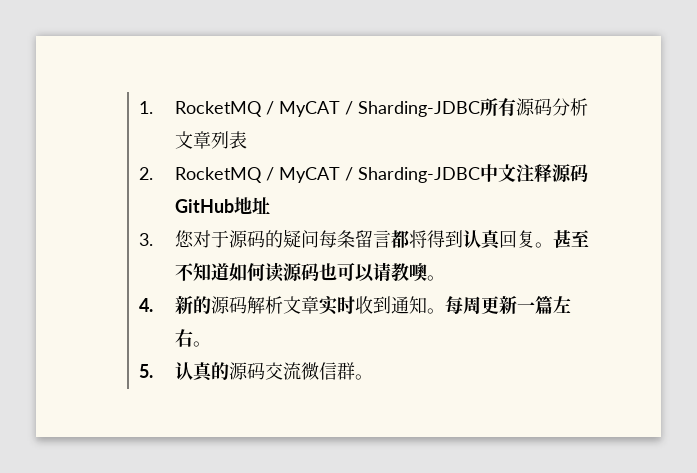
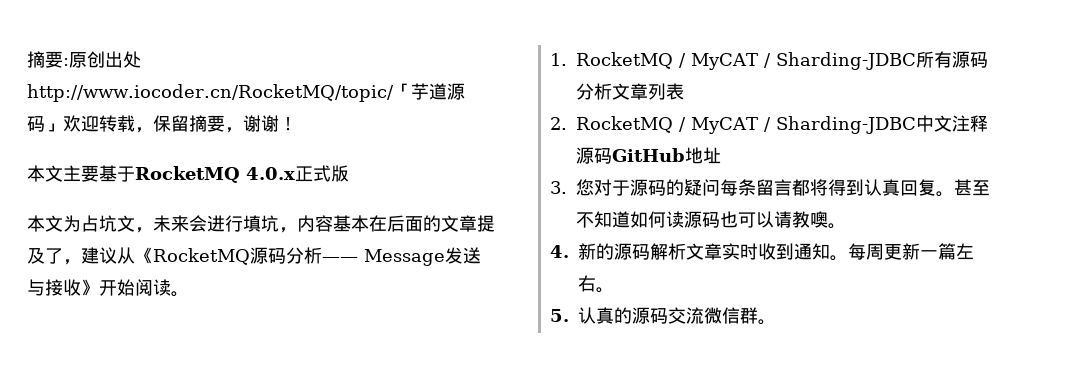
+ 摘要:原创出处http://www.iocoder.cn/RocketMQ/topic/「芋道源码」欢迎转载，保留摘要，谢谢！
+ 本文主要基于RocketMQ 4.0.x正式版
+ 本文为占坑文，未来会进行填坑，内容基本在后面的文章提及了，建议从《RocketMQ源码分析—— Message发送与接收》开始阅读。

